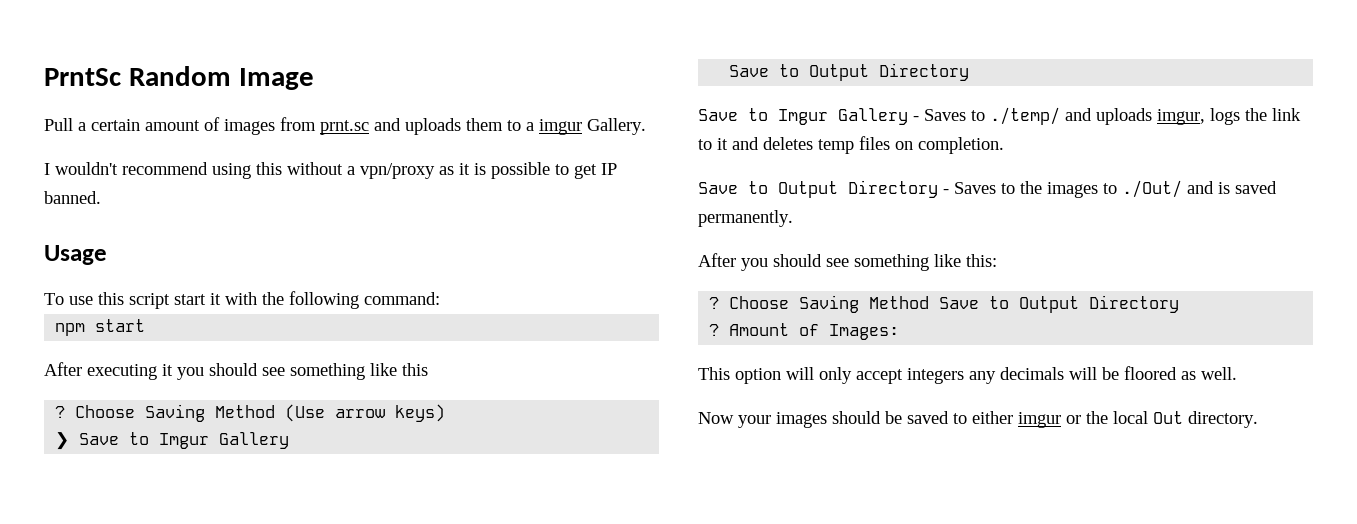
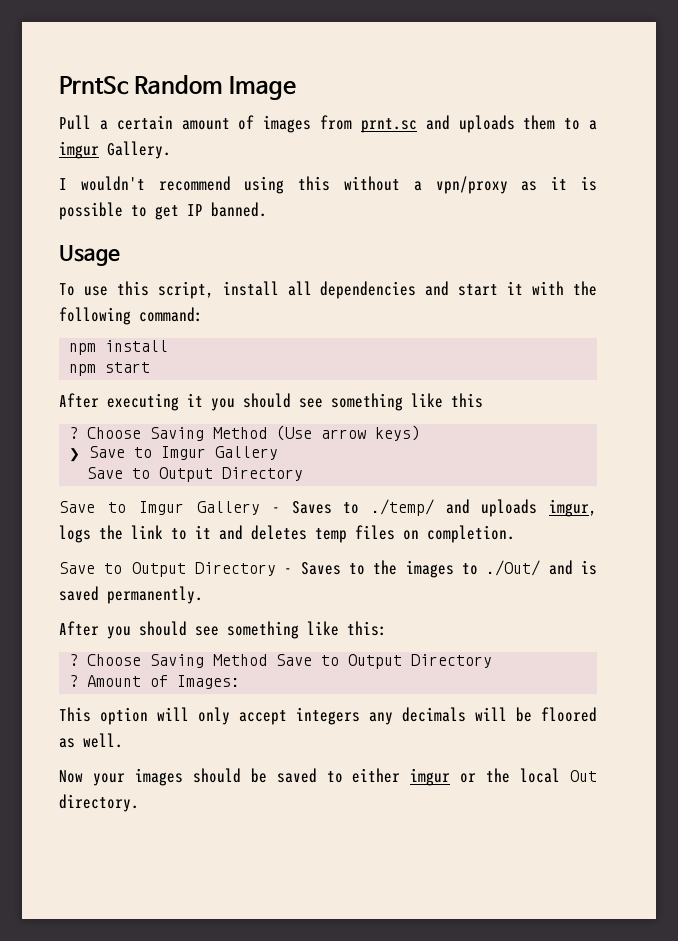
- To use this script start it with the following command:
+ To use this script, install all dependencies and start it with the following command:
+ npm install

